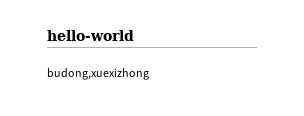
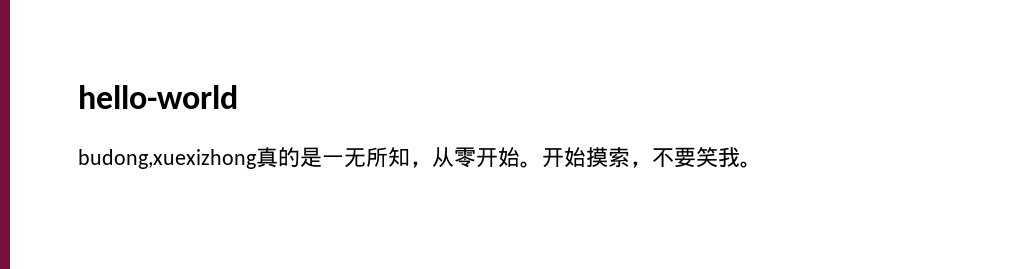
- budong,xuexizhong
+ budong,xuexizhong真的是一无所知，从零开始。开始摸索，不要笑我。

